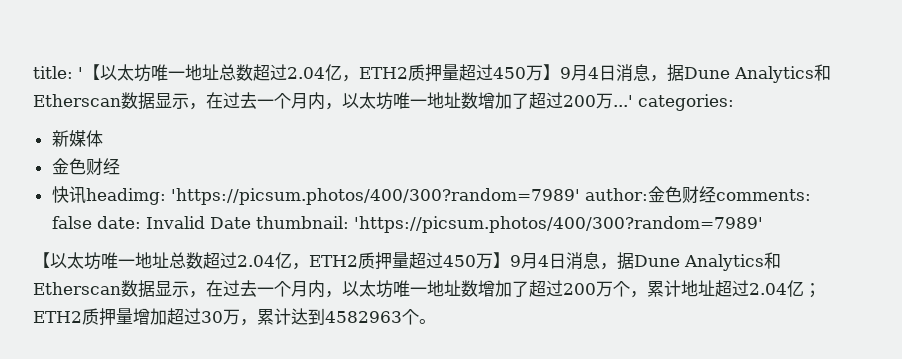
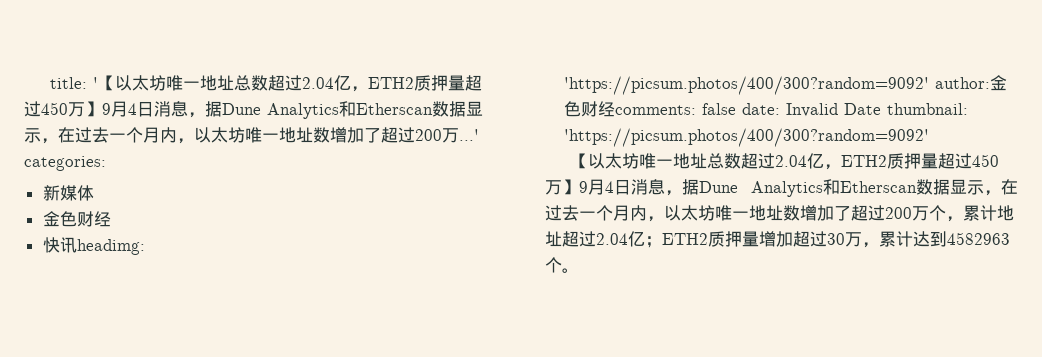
- 快讯headimg: 'https://picsum.photos/400/300?random=7989' author:金色财经comments: false date: Invalid Date thumbnail: 'https://picsum.photos/400/300?random=7989'
+ 快讯headimg: 'https://picsum.photos/400/300?random=9092' author:金色财经comments: false date: Invalid Date thumbnail: 'https://picsum.photos/400/300?random=9092'

